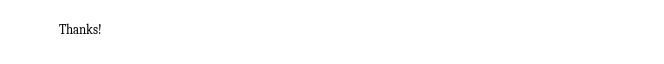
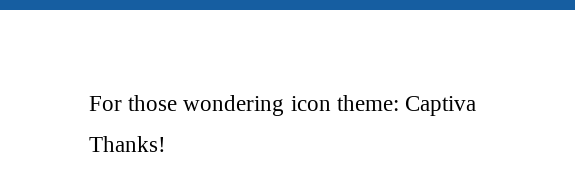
+ For those wondering icon theme: Captiva

